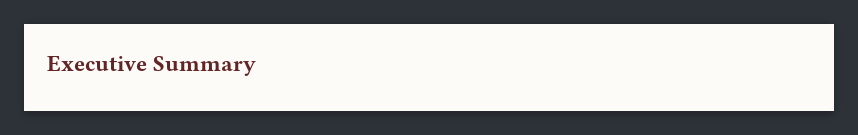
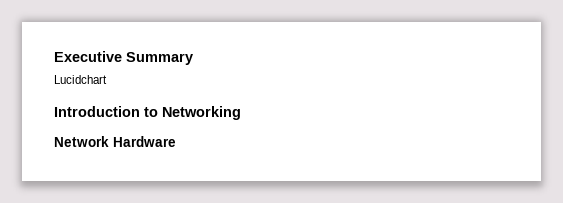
+ Lucidchart
+ Introduction to Networking
+ Network Hardware

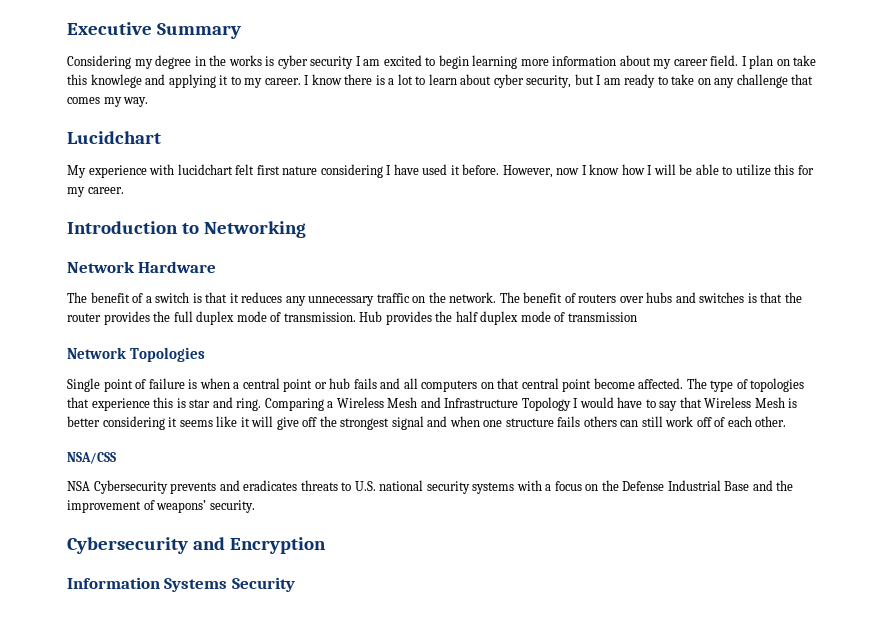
+ Considering my degree in the works is cyber security I am excited to begin learning more information about my career field. I plan on take this knowlege and applying it to my career. I know there is a lot to learn about cyber security, but I am ready to take on any challenge that comes my way.
  Lucidchart
+ My experience with lucidchart felt first nature considering I have used it before. However, now I know how I will be able to utilize this for my career.
+ The benefit of a switch is that it reduces any unnecessary traffic on the network. The benefit of routers over hubs and switches is that the router provides the full duplex mode of transmission. Hub provides the half duplex mode of transmission
+ Network Topologies
+ Single point of failure is when a central point or hub fails and all computers on that central point become affected. The type of topologies that experience this is star and ring. Comparing a Wireless Mesh and Infrastructure Topology I would have to say that Wireless Mesh is better considering it seems like it will give off the strongest signal and when one structure fails others can still work off of each other.
+ NSA/CSS
+ NSA Cybersecurity prevents and eradicates threats to U.S. national security systems with a focus on the Defense Industrial Base and the improvement of weapons’ security.
+ Cybersecurity and Encryption
+ Information Systems Security

